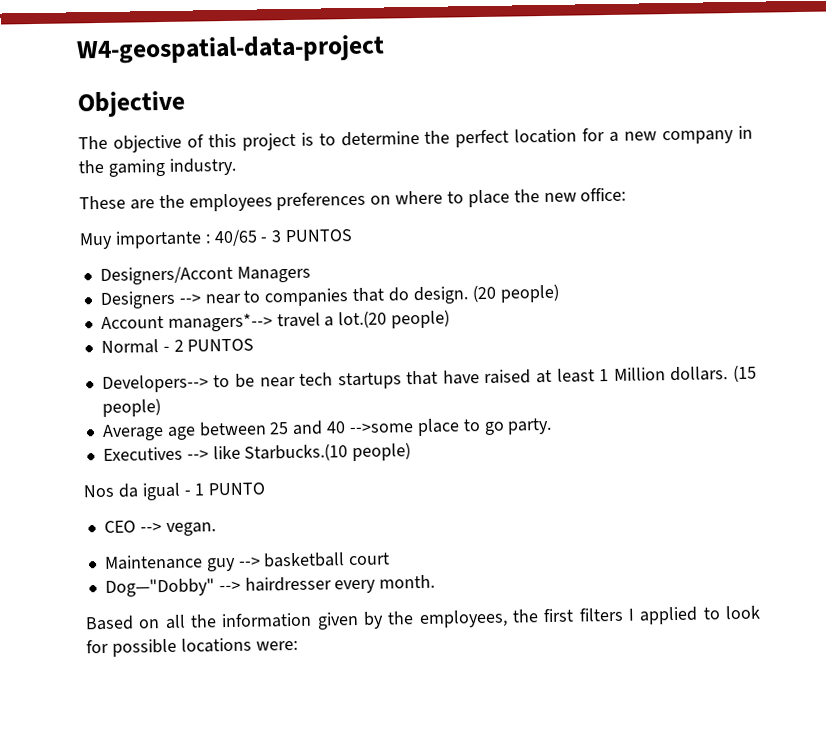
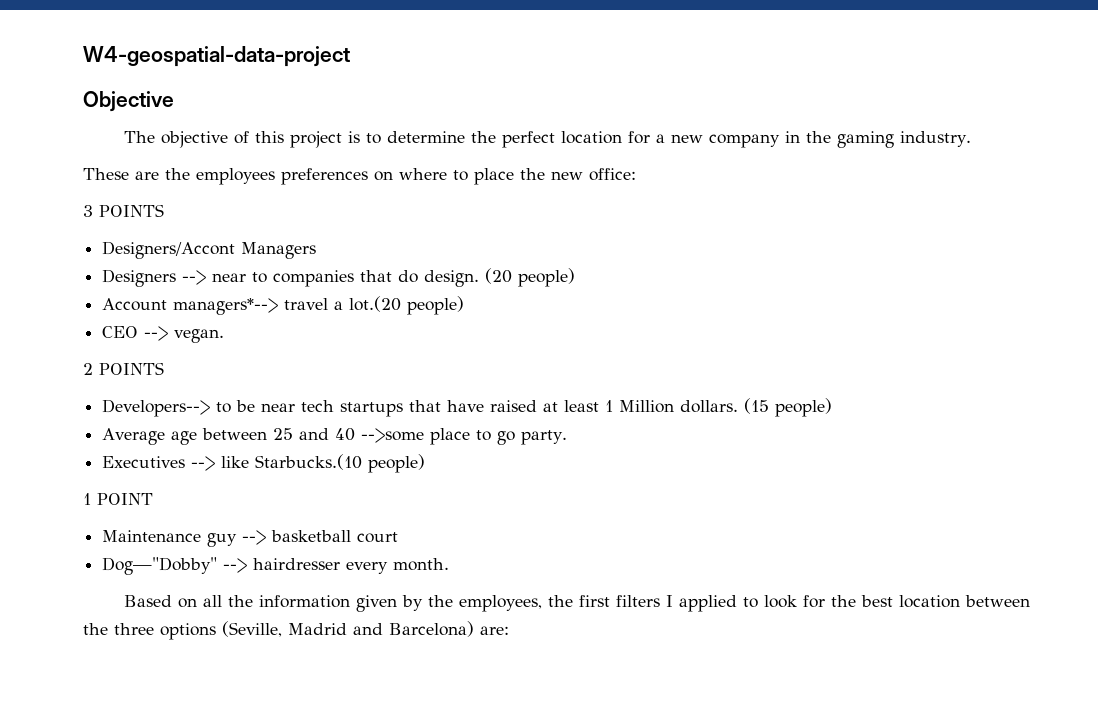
- Muy importante : 40/65 - 3 PUNTOS
+ 3 POINTS
- Normal - 2 PUNTOS
+ CEO --> vegan.
+ 2 POINTS
- Nos da igual - 1 PUNTO
- CEO --> vegan.
+ 1 POINT
- Based on all the information given by the employees, the first filters I applied to look for possible locations were:
+ Based on all the information given by the employees, the first filters I applied to look for the best location between the three options (Seville, Madrid and Barcelona) are:

